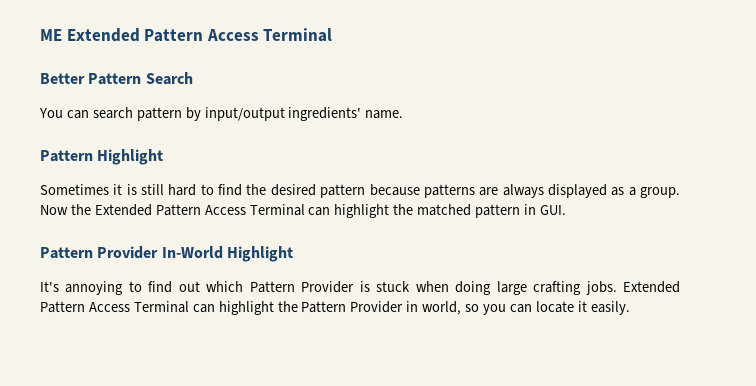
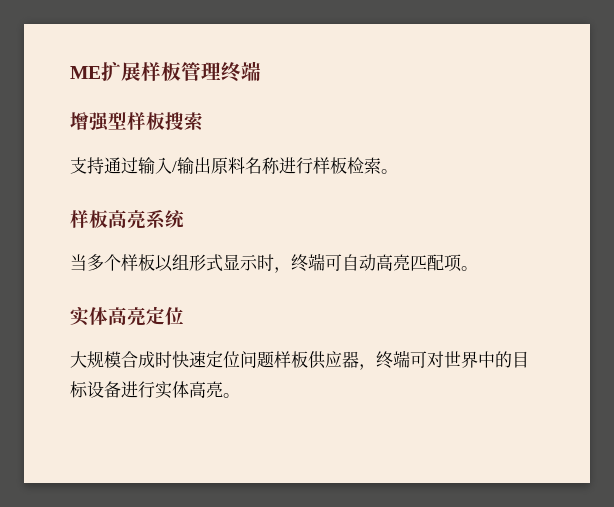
- ME Extended Pattern Access Terminal
- Better Pattern Search
- You can search pattern by input/output ingredients' name.
- Pattern Highlight
- Sometimes it is still hard to find the desired pattern because patterns are always displayed as a group. Now the Extended Pattern Access Terminal can highlight the matched pattern in GUI.
- Pattern Provider In-World Highlight
- It's annoying to find out which Pattern Provider is stuck when doing large crafting jobs. Extended Pattern Access Terminal can highlight the Pattern Provider in world, so you can locate it easily.
+ ME扩展样板管理终端
+ 增强型样板搜索
+ 支持通过输入/输出原料名称进行样板检索。
+ 样板高亮系统
+ 当多个样板以组形式显示时，终端可自动高亮匹配项。
+ 实体高亮定位
+ 大规模合成时快速定位问题样板供应器，终端可对世界中的目标设备进行实体高亮。

